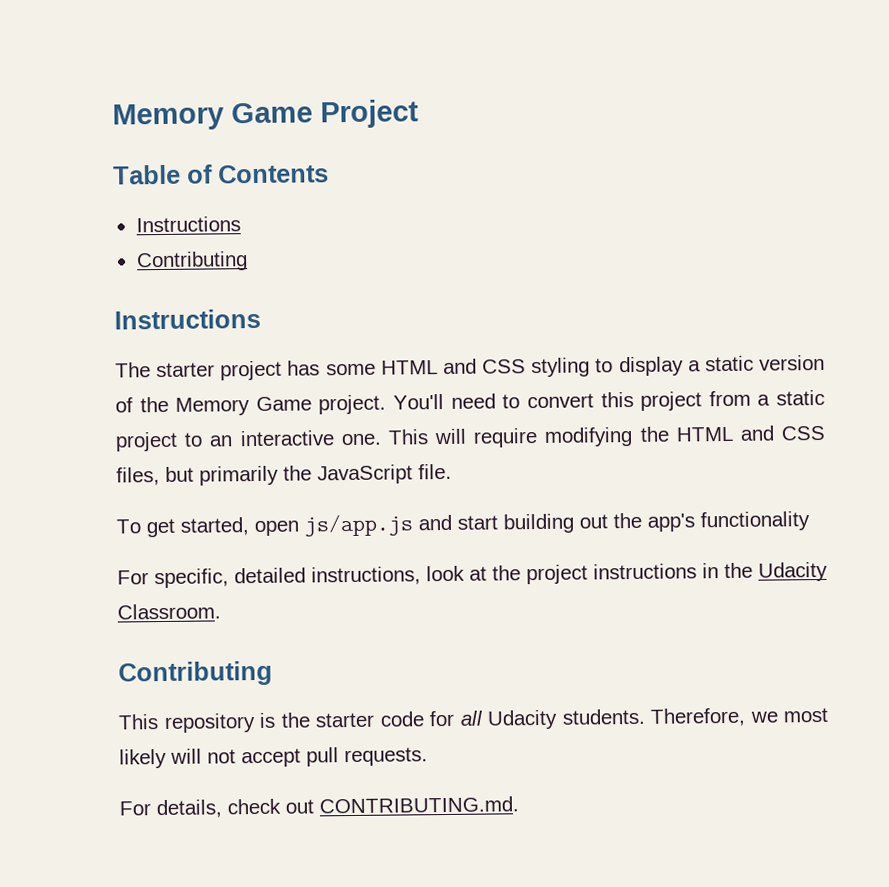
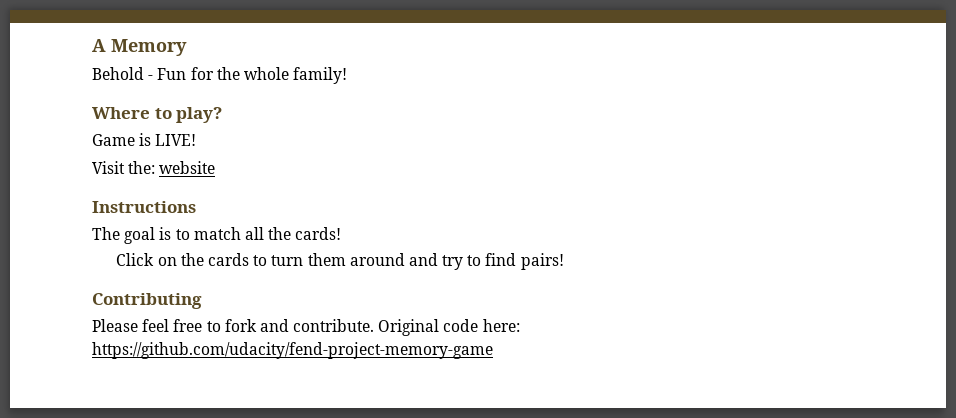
- Memory Game Project
- Table of Contents
+ A Memory
+ Behold - Fun for the whole family!
+ Where to play?
+ Game is LIVE!
+ Visit the: website
  Instructions
+ The goal is to match all the cards!
+ Click on the cards to turn them around and try to find pairs!
  Contributing
- Instructions
- The starter project has some HTML and CSS styling to display a static version of the Memory Game project. You'll need to convert this project from a static project to an interactive one. This will require modifying the HTML and CSS files, but primarily the JavaScript file.
- To get started, open js/app.js and start building out the app's functionality
- For specific, detailed instructions, look at the project instructions in the Udacity Classroom.
- Contributing
- This repository is the starter code for all Udacity students. Therefore, we most likely will not accept pull requests.
- For details, check out CONTRIBUTING.md.
+ Please feel free to fork and contribute. Original code here: https://github.com/udacity/fend-project-memory-game

